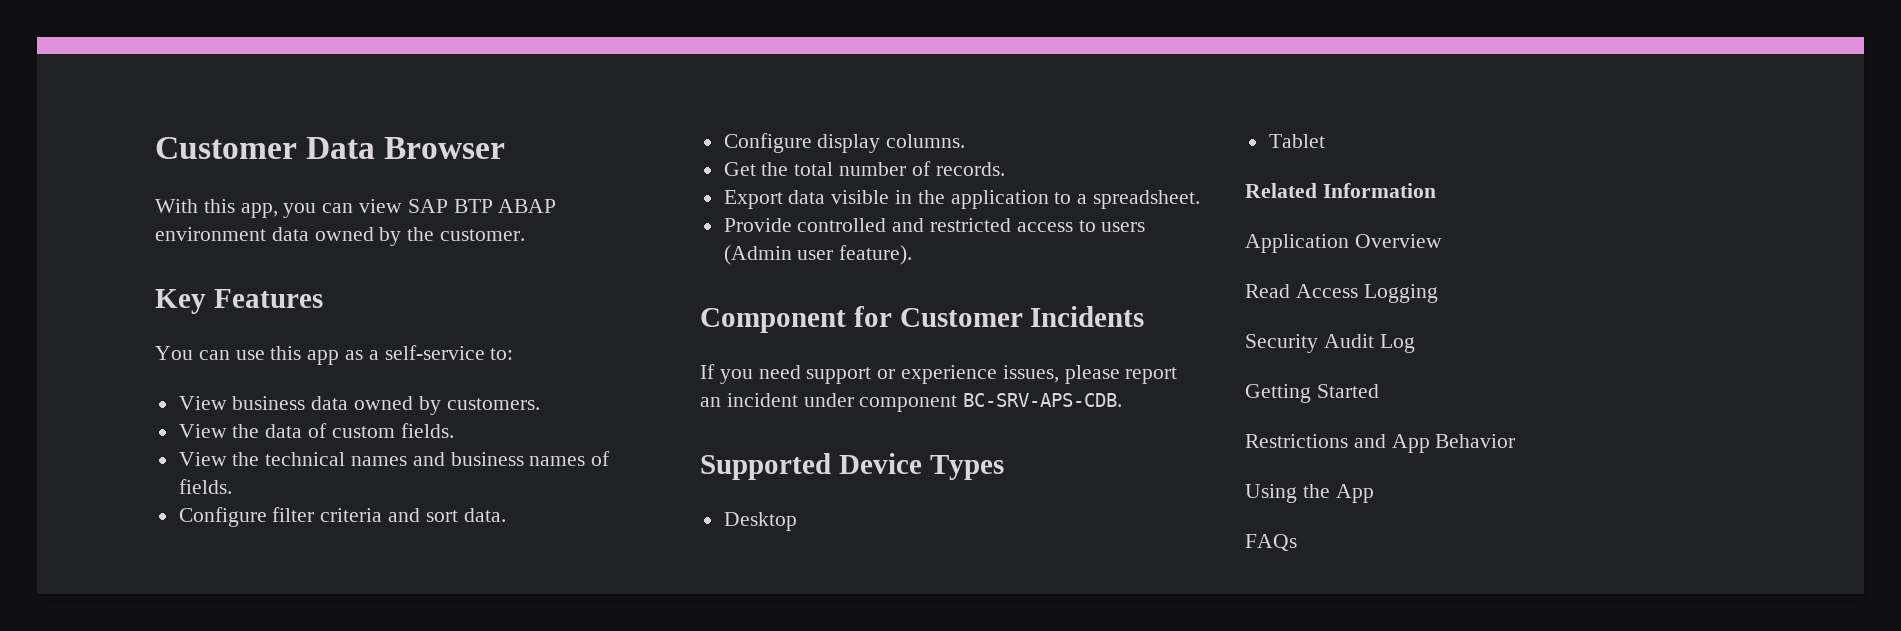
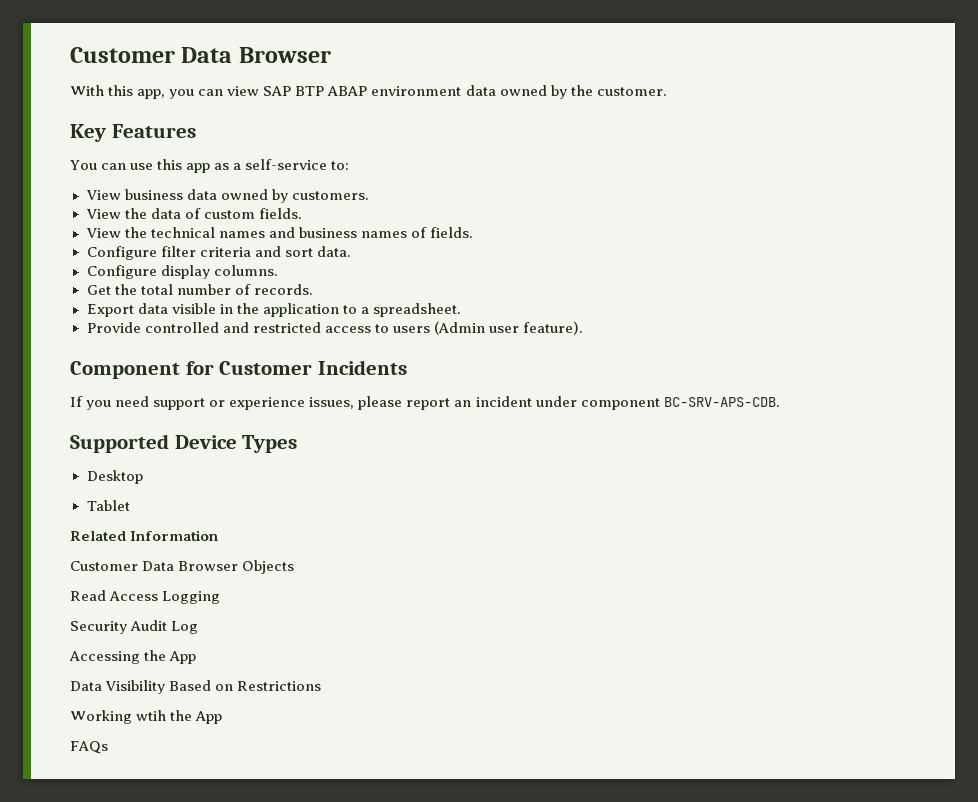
- Application Overview
+ Customer Data Browser Objects
- Getting Started
- Restrictions and App Behavior
- Using the App
+ Accessing the App
+ Data Visibility Based on Restrictions
+ Working wtih the App

